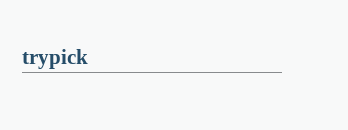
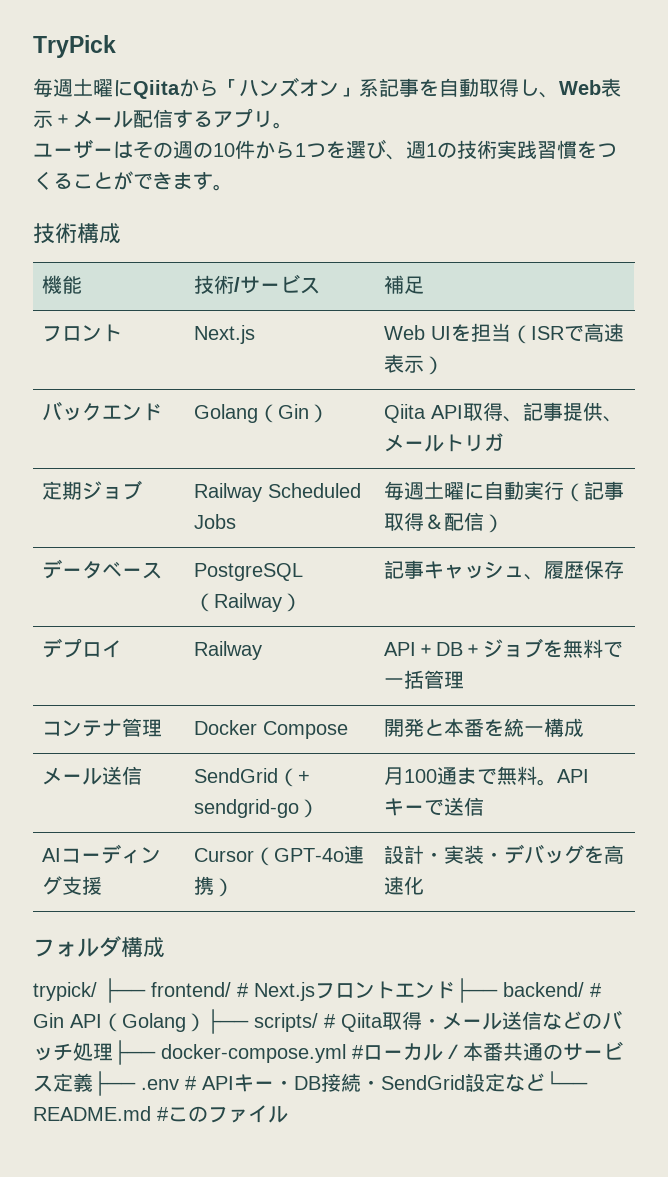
- trypick
+ TryPick
+ 毎週土曜にQiitaから「ハンズオン」系記事を自動取得し、Web表示＋メール配信するアプリ。
+ ユーザーはその週の10件から1つを選び、週1の技術実践習慣をつくることができます。
+ 技術構成
+ 機能 | 技術/サービス | 補足
+ フロント | Next.js | Web UIを担当（ISRで高速表示）
+ バックエンド | Golang（Gin） | Qiita API取得、記事提供、メールトリガ
+ 定期ジョブ | Railway Scheduled Jobs | 毎週土曜に自動実行（記事取得＆配信）
+ データベース | PostgreSQL（Railway） | 記事キャッシュ、履歴保存
+ デプロイ | Railway | API＋DB＋ジョブを無料で一括管理
+ コンテナ管理 | Docker Compose | 開発と本番を統一構成
+ メール送信 | SendGrid（+ sendgrid-go） | 月100通まで無料。APIキーで送信
+ AIコーディング支援 | Cursor（GPT-4o連携） | 設計・実装・デバッグを高速化
+ フォルダ構成
+ trypick/ ├── frontend/ # Next.jsフロントエンド├── backend/ # Gin API（Golang）├── scripts/ # Qiita取得・メール送信などのバッチ処理├── docker-compose.yml #ローカル／本番共通のサービス定義├── .env # APIキー・DB接続・SendGrid設定など└── README.md #このファイル

